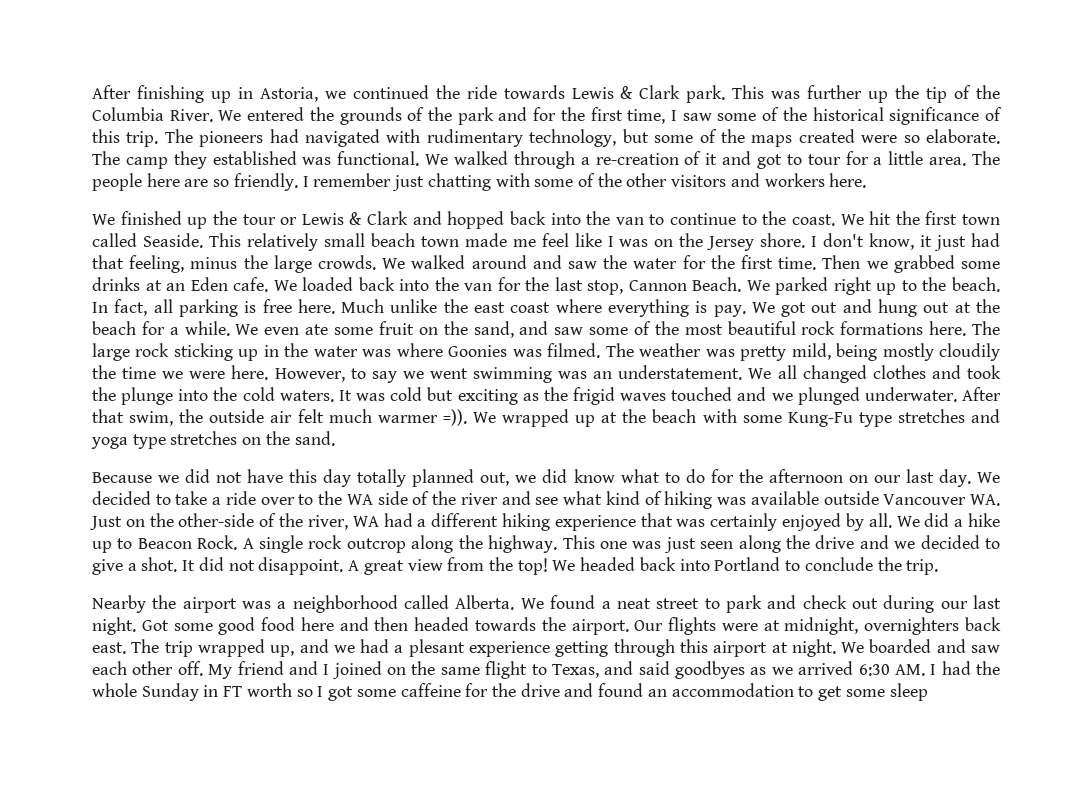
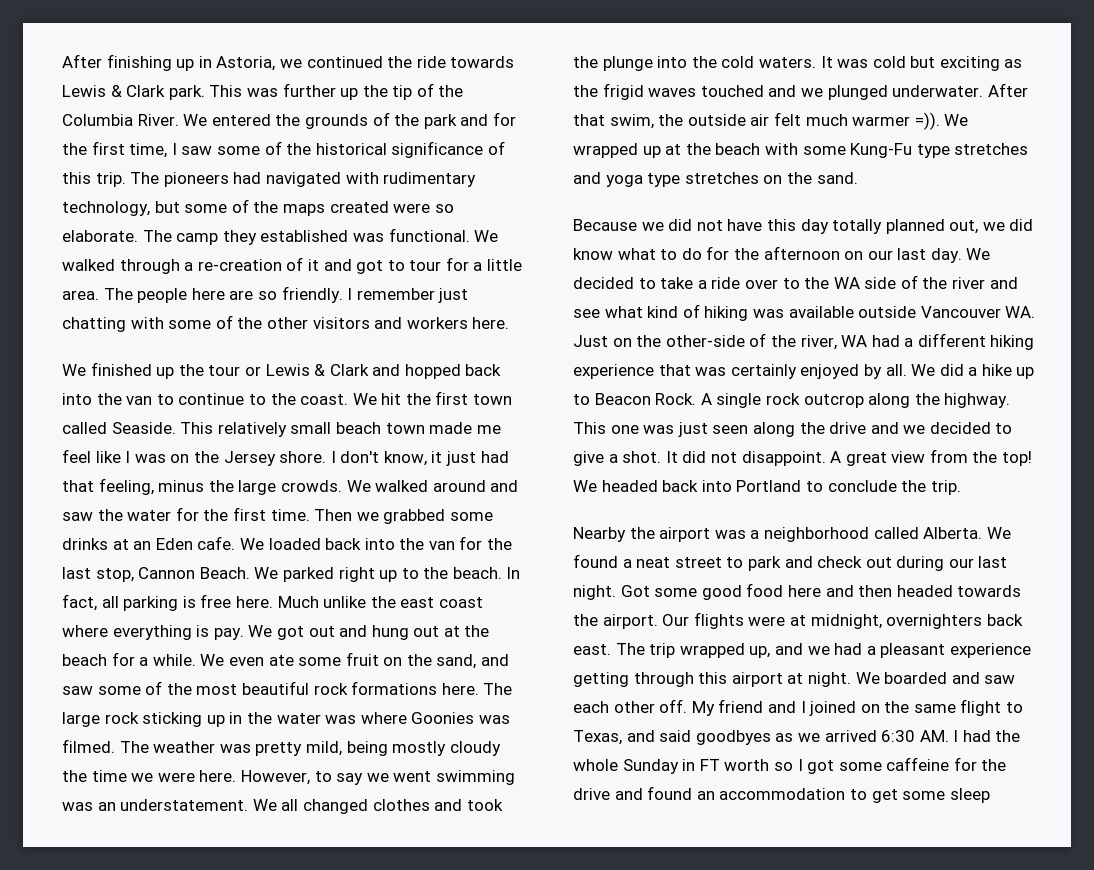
- The weather was pretty mild, being mostly cloudily the time we were here.
+ The weather was pretty mild, being mostly cloudy the time we were here.
- The trip wrapped up, and we had a plesant experience getting through this airport at night.
+ The trip wrapped up, and we had a pleasant experience getting through this airport at night.

